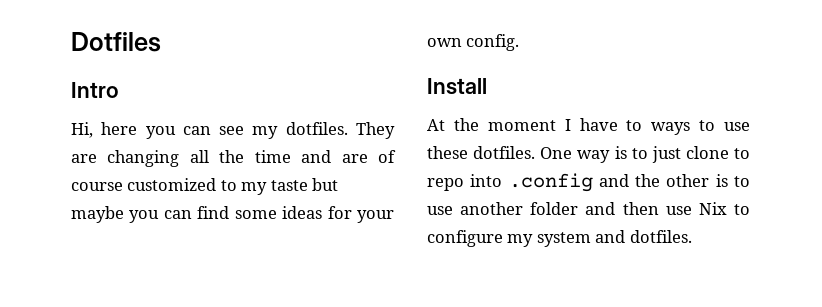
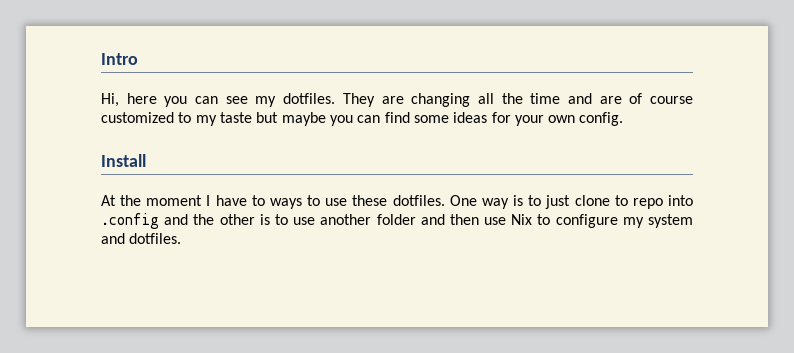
- Dotfiles

